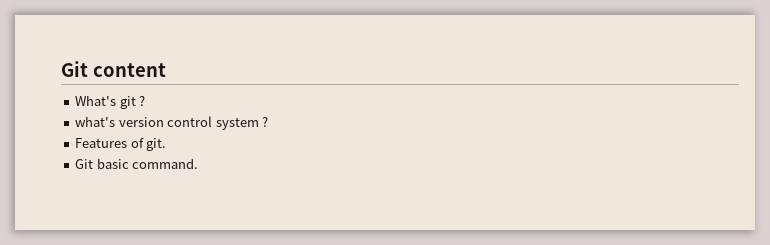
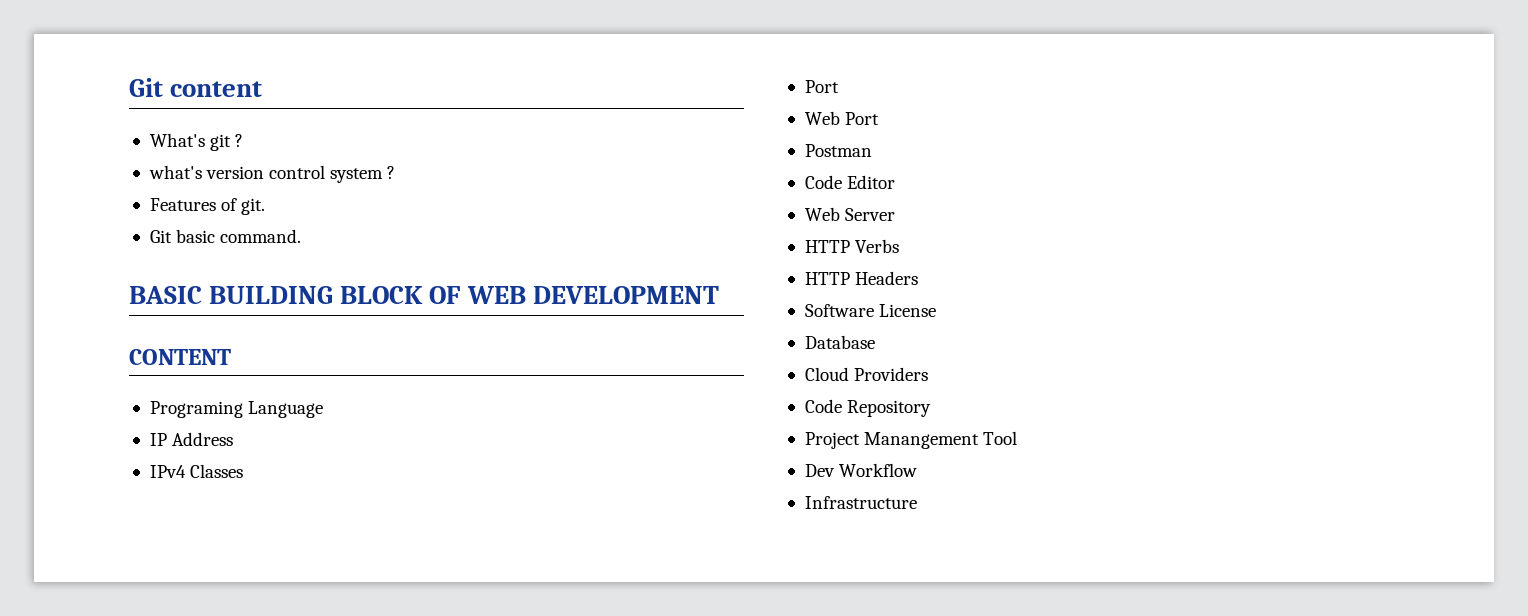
+ BASIC BUILDING BLOCK OF WEB DEVELOPMENT
+ CONTENT
+ Programing Language
+ IP Address
+ IPv4 Classes
+ Port
+ Web Port
+ Postman
+ Code Editor
+ Web Server
+ HTTP Verbs
+ HTTP Headers
+ Software License
+ Database
+ Cloud Providers
+ Code Repository
+ Project Manangement Tool
+ Dev Workflow
+ Infrastructure

